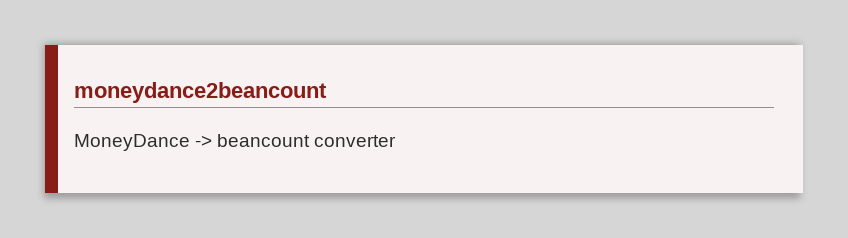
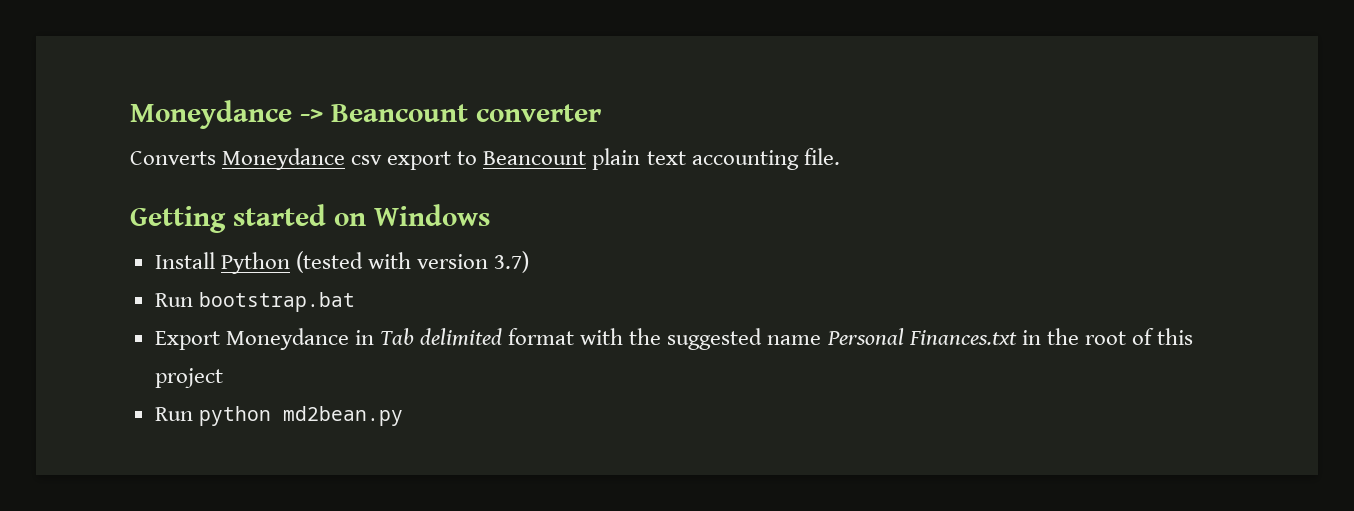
- moneydance2beancount
- MoneyDance -> beancount converter
+ Moneydance -> Beancount converter
+ Converts Moneydance csv export to Beancount plain text accounting file.
+ Getting started on Windows
+ Install Python (tested with version 3.7)
+ Run bootstrap.bat
+ Export Moneydance in Tab delimited format with the suggested name Personal Finances.txt in the root of this project
+ Run python md2bean.py

